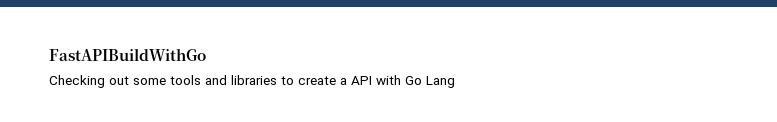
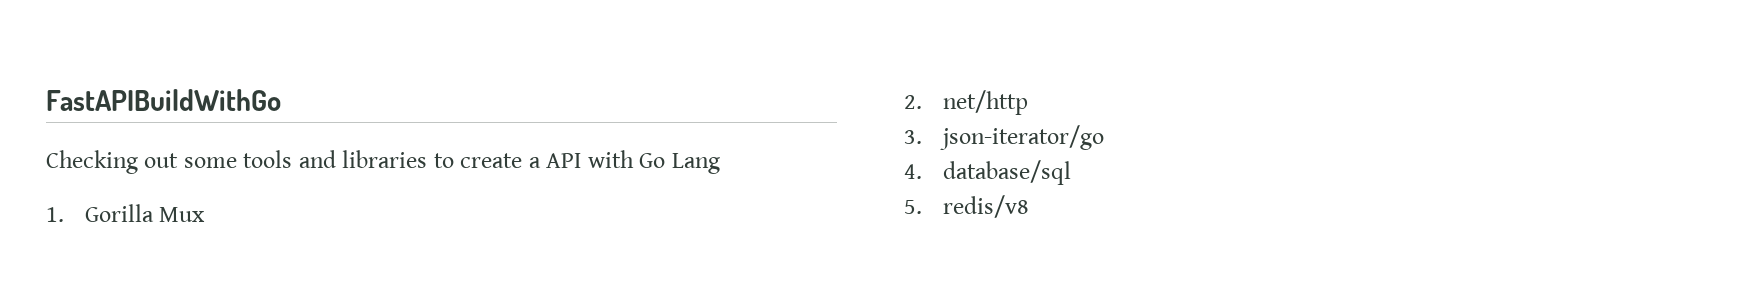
+ 1. Gorilla Mux
+ 2. net/http
+ 3. json-iterator/go
+ 4. database/sql
+ 5. redis/v8

